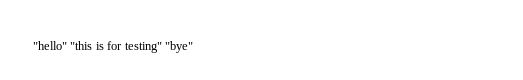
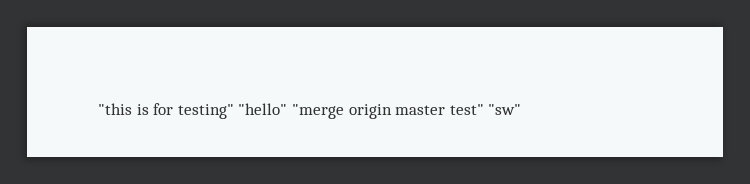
- "hello" "this is for testing" "bye"
+ "this is for testing" "hello" "merge origin master test" "sw"

